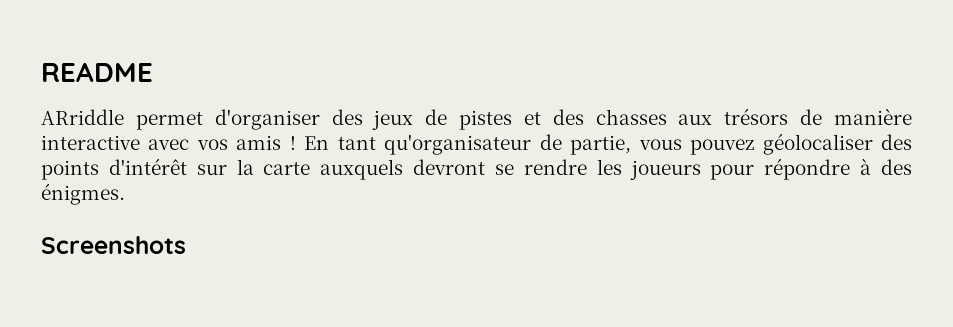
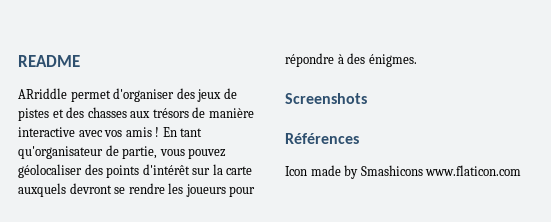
+ Références
+ Icon made by Smashicons www.flaticon.com

